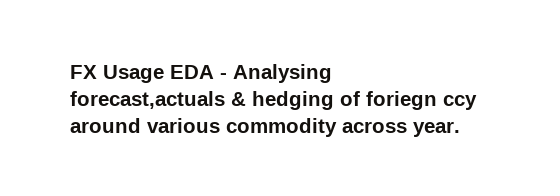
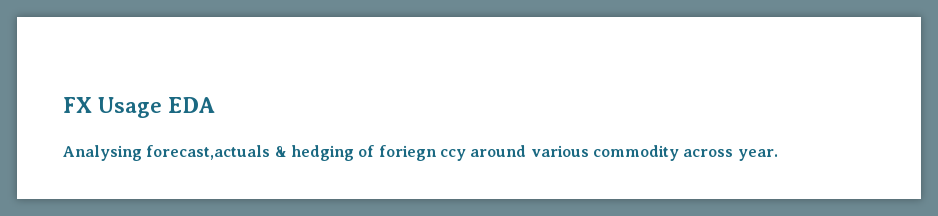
- FX Usage EDA - Analysing forecast,actuals & hedging of foriegn ccy around various commodity across year.
+ FX Usage EDA
+ Analysing forecast,actuals & hedging of foriegn ccy around various commodity across year.

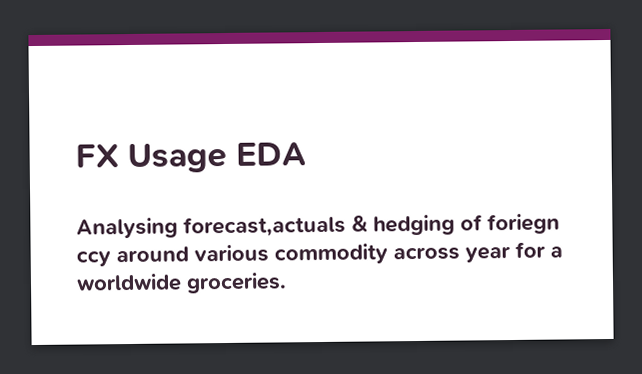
- Analysing forecast,actuals & hedging of foriegn ccy around various commodity across year.
+ Analysing forecast,actuals & hedging of foriegn ccy around various commodity across year for a worldwide groceries.

